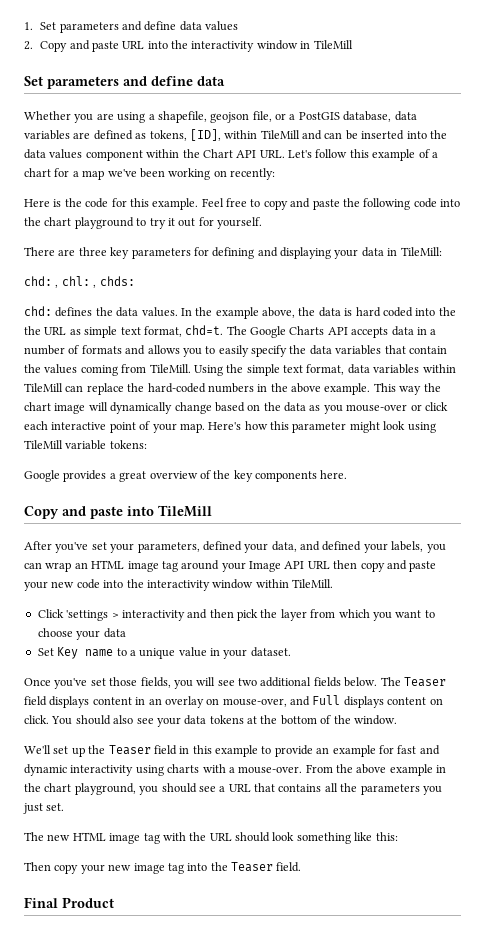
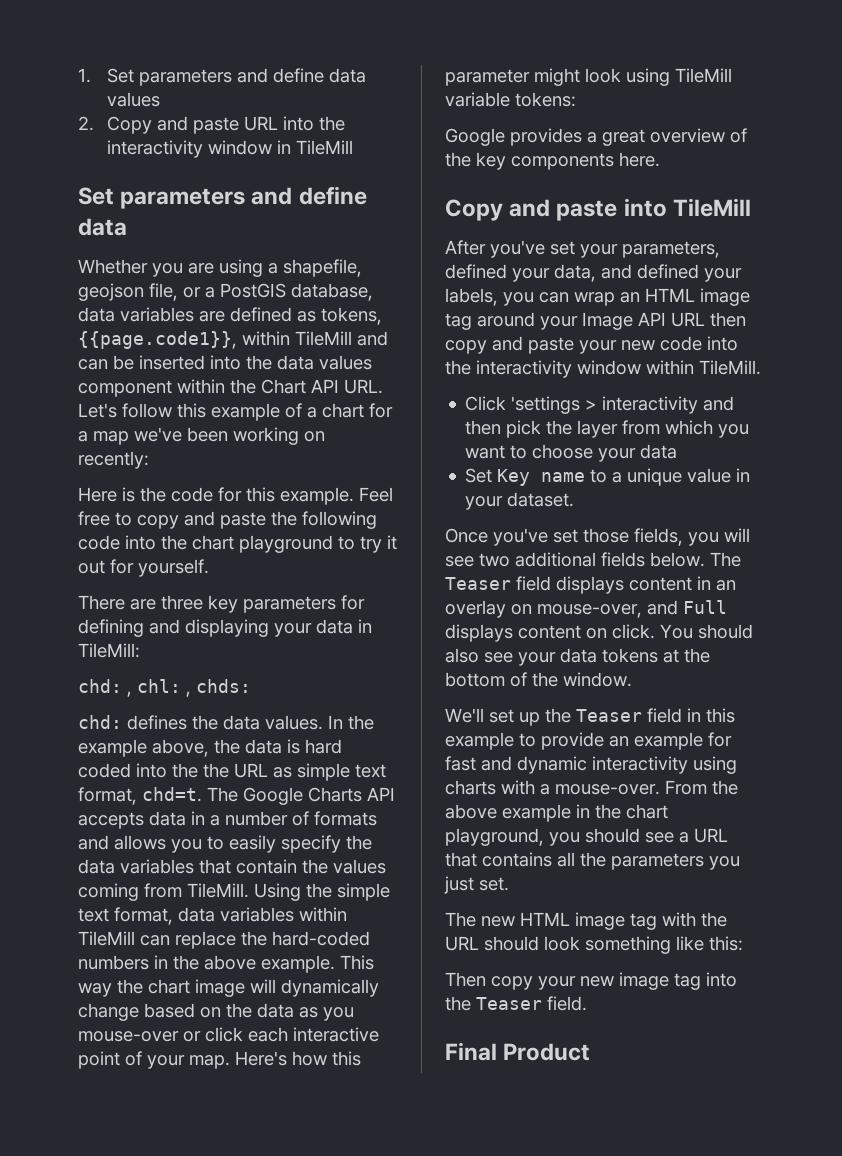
- Whether you are using a shapefile, geojson file, or a PostGIS database, data variables are defined as tokens, [ID], within TileMill and can be inserted into the data values component within the Chart API URL. Let's follow this example of a chart for a map we've been working on recently:
+ Whether you are using a shapefile, geojson file, or a PostGIS database, data variables are defined as tokens, {{page.code1}}, within TileMill and can be inserted into the data values component within the Chart API URL. Let's follow this example of a chart for a map we've been working on recently:

